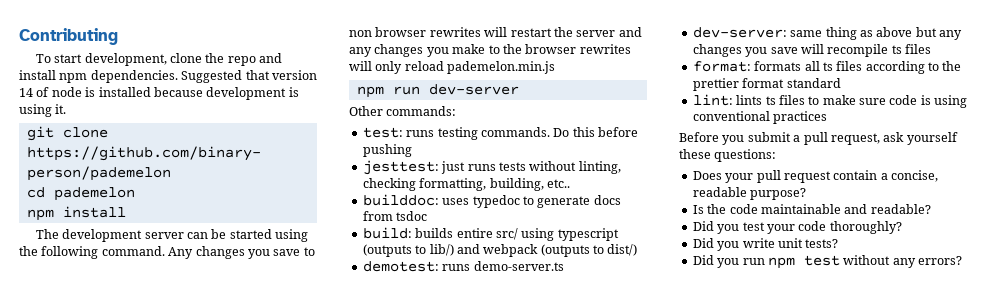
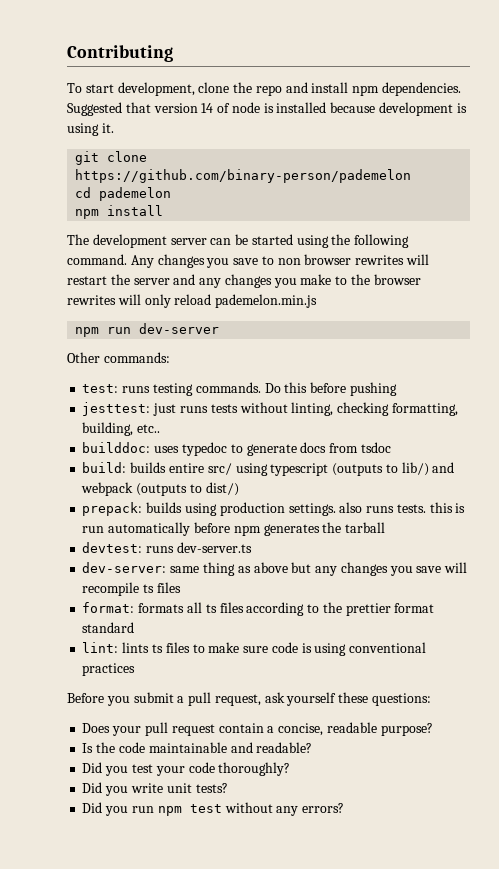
- demotest: runs demo-server.ts
+ prepack: builds using production settings. also runs tests. this is run automatically before npm generates the tarball
+ devtest: runs dev-server.ts

